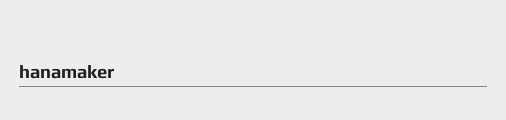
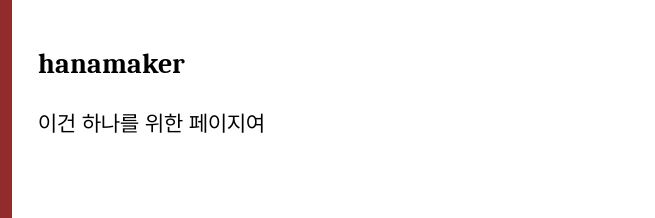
+ 이건 하나를 위한 페이지여

